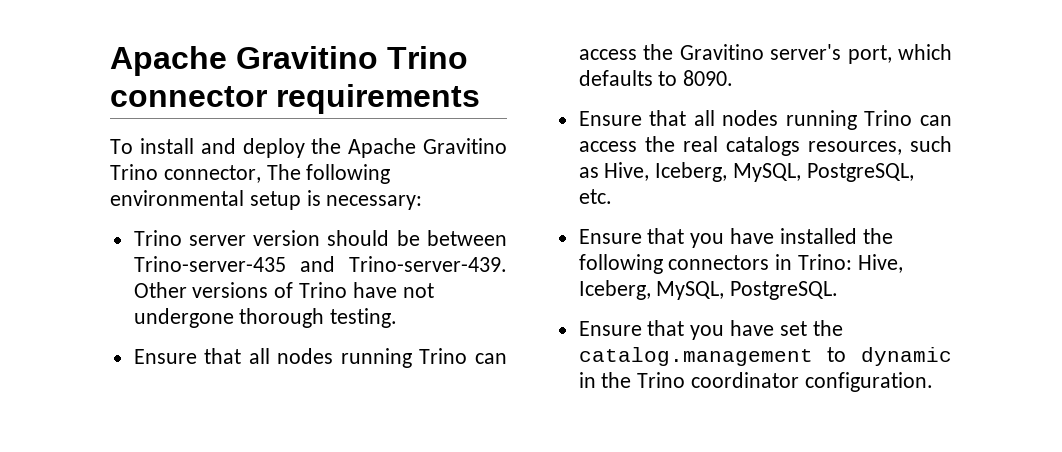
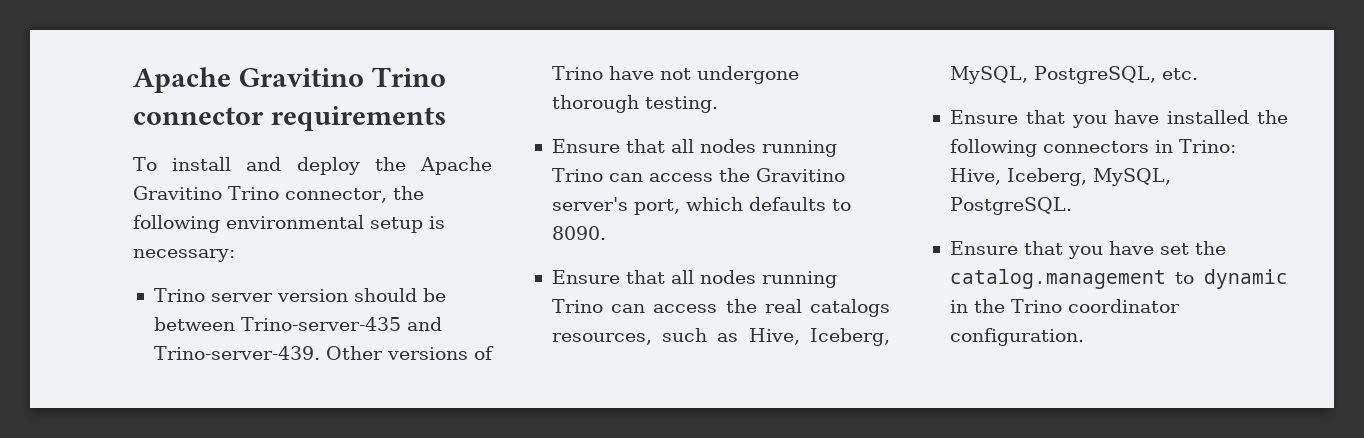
- To install and deploy the Apache Gravitino Trino connector, The following environmental setup is necessary:
+ To install and deploy the Apache Gravitino Trino connector, the following environmental setup is necessary:

